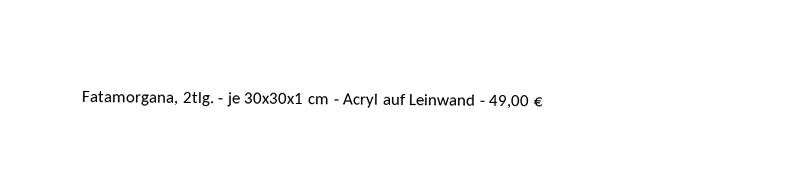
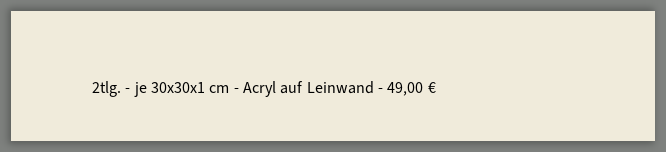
- Fatamorgana, 2tlg.
+ 2tlg.

